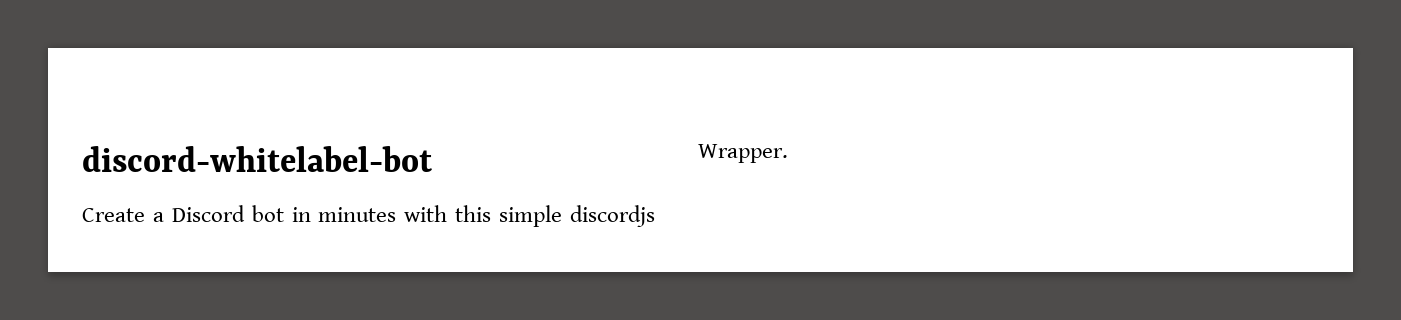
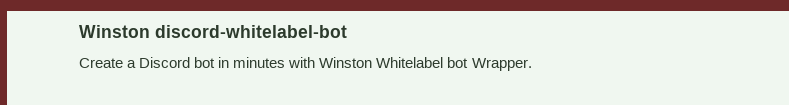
- discord-whitelabel-bot
+ Winston discord-whitelabel-bot
- Create a Discord bot in minutes with this simple discordjs Wrapper.
+ Create a Discord bot in minutes with Winston Whitelabel bot Wrapper.

